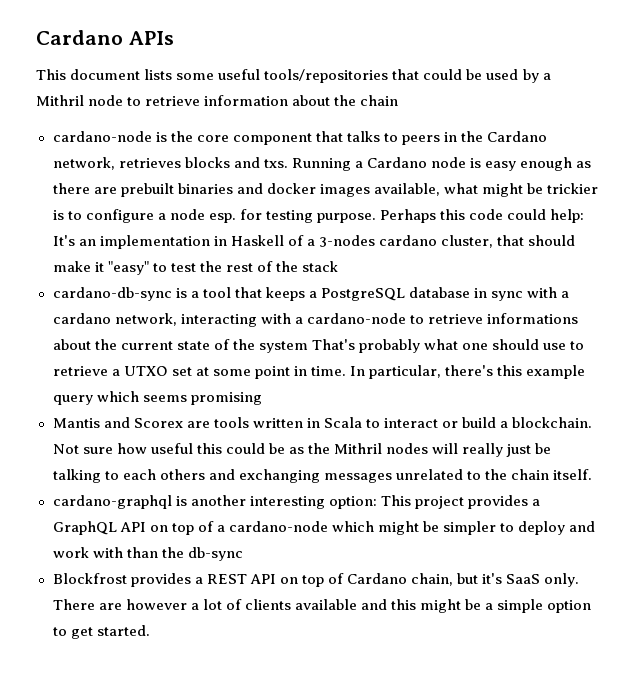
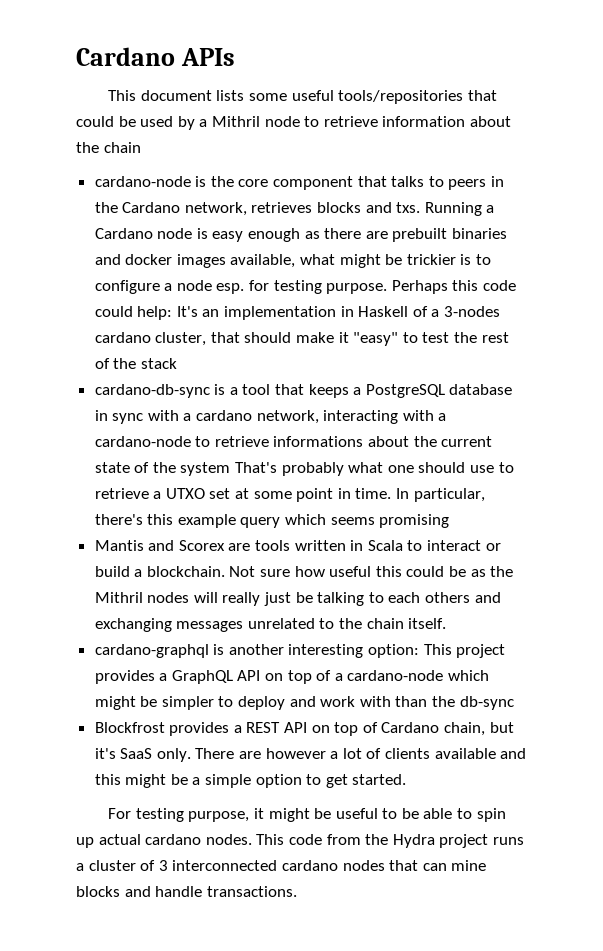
+ For testing purpose, it might be useful to be able to spin up actual cardano nodes. This code from the Hydra project runs a cluster of 3 interconnected cardano nodes that can mine blocks and handle transactions.

